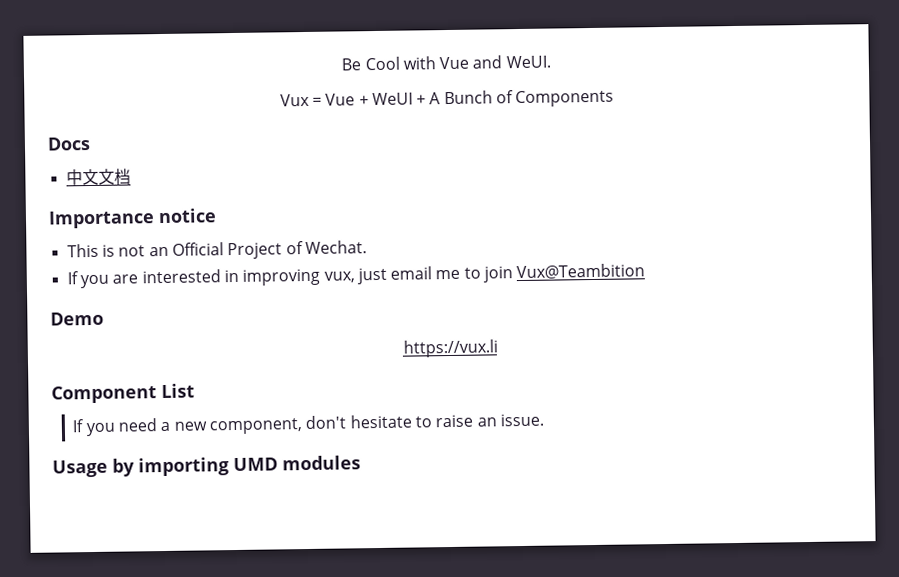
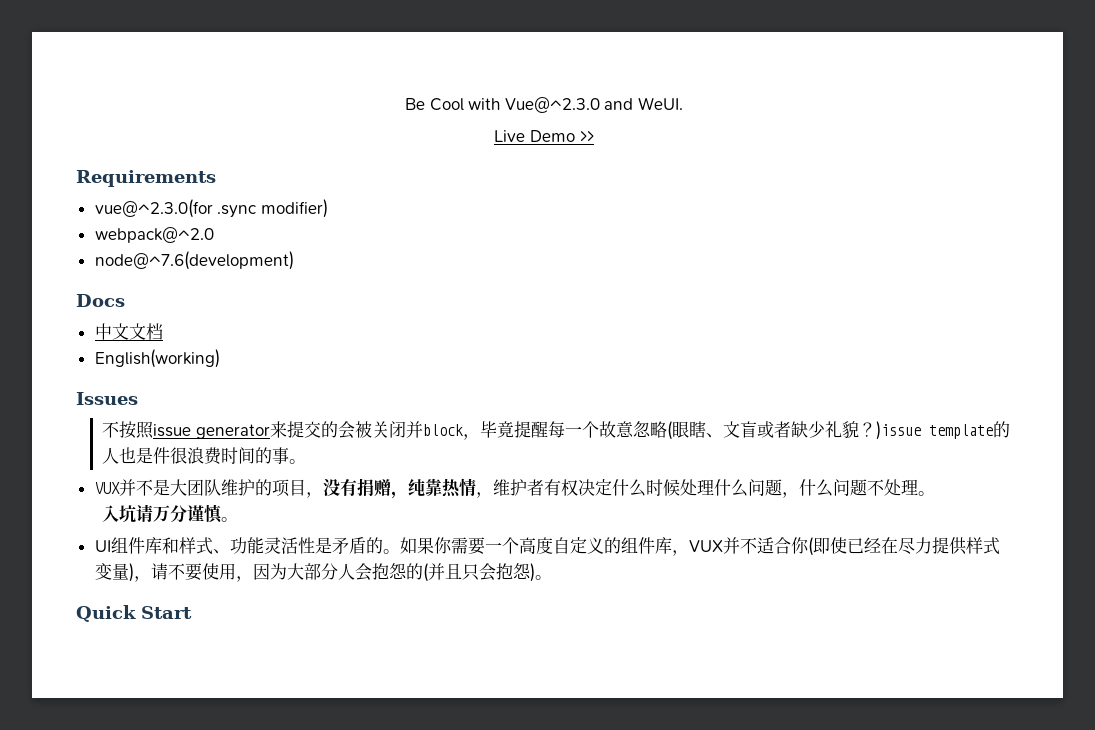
- Be Cool with Vue and WeUI.
+ Be Cool with Vue@^2.3.0 and WeUI.
- Vux = Vue + WeUI + A Bunch of Components
+ Live Demo >>
+ Requirements
+ vue@^2.3.0(for .sync modifier)
+ webpack@^2.0
+ node@^7.6(development)
  Docs
  中文文档
- Importance notice
- This is not an Official Project of Wechat.
- If you are interested in improving vux, just email me to join Vux@Teambition
- Demo
- https://vux.li
- Component List
- If you need a new component, don't hesitate to raise an issue.
- Usage by importing UMD modules
+ English(working)
+ Issues
+ 不按照issue generator来提交的会被关闭并block，毕竟提醒每一个故意忽略(眼瞎、文盲或者缺少礼貌？)issue template的人也是件很浪费时间的事。
+ VUX并不是大团队维护的项目，没有捐赠，纯靠热情，维护者有权决定什么时候处理什么问题，什么问题不处理。
+ 入坑请万分谨慎。
+ UI组件库和样式、功能灵活性是矛盾的。如果你需要一个高度自定义的组件库，VUX并不适合你(即使已经在尽力提供样式变量)，请不要使用，因为大部分人会抱怨的(并且只会抱怨)。
+ Quick Start

